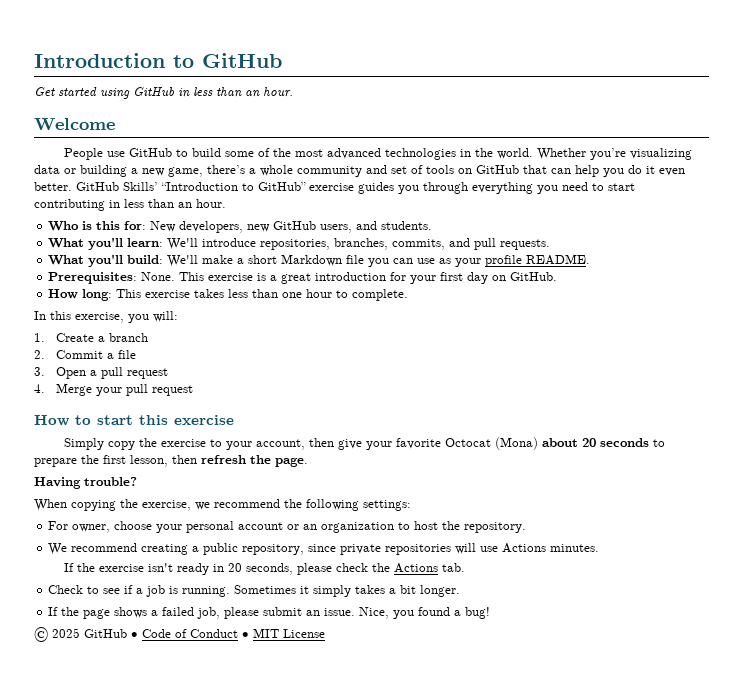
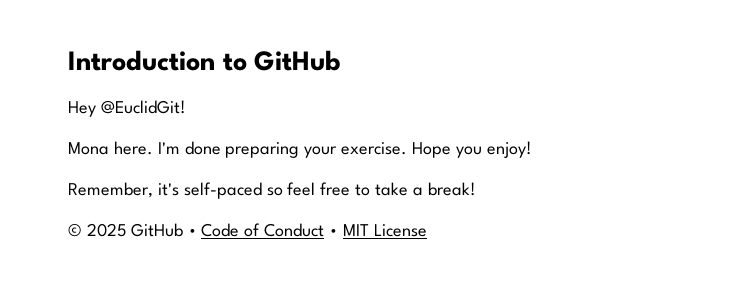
- Get started using GitHub in less than an hour.
- Welcome
- People use GitHub to build some of the most advanced technologies in the world. Whether you’re visualizing data or building a new game, there’s a whole community and set of tools on GitHub that can help you do it even better. GitHub Skills’ “Introduction to GitHub” exercise guides you through everything you need to start contributing in less than an hour.
- Who is this for: New developers, new GitHub users, and students.
- What you'll learn: We'll introduce repositories, branches, commits, and pull requests.
- What you'll build: We'll make a short Markdown file you can use as your profile README.
- Prerequisites: None. This exercise is a great introduction for your first day on GitHub.
- How long: This exercise takes less than one hour to complete.
- In this exercise, you will:
- 1. Create a branch
- 2. Commit a file
- 3. Open a pull request
- 4. Merge your pull request
- How to start this exercise
- Simply copy the exercise to your account, then give your favorite Octocat (Mona) about 20 seconds to prepare the first lesson, then refresh the page.
- Having trouble?
- When copying the exercise, we recommend the following settings:
- For owner, choose your personal account or an organization to host the repository.
- We recommend creating a public repository, since private repositories will use Actions minutes.
- If the exercise isn't ready in 20 seconds, please check the Actions tab.
- Check to see if a job is running. Sometimes it simply takes a bit longer.
- If the page shows a failed job, please submit an issue. Nice, you found a bug!
+ Hey @EuclidGit!
+ Mona here. I'm done preparing your exercise. Hope you enjoy!
+ Remember, it's self-paced so feel free to take a break!

